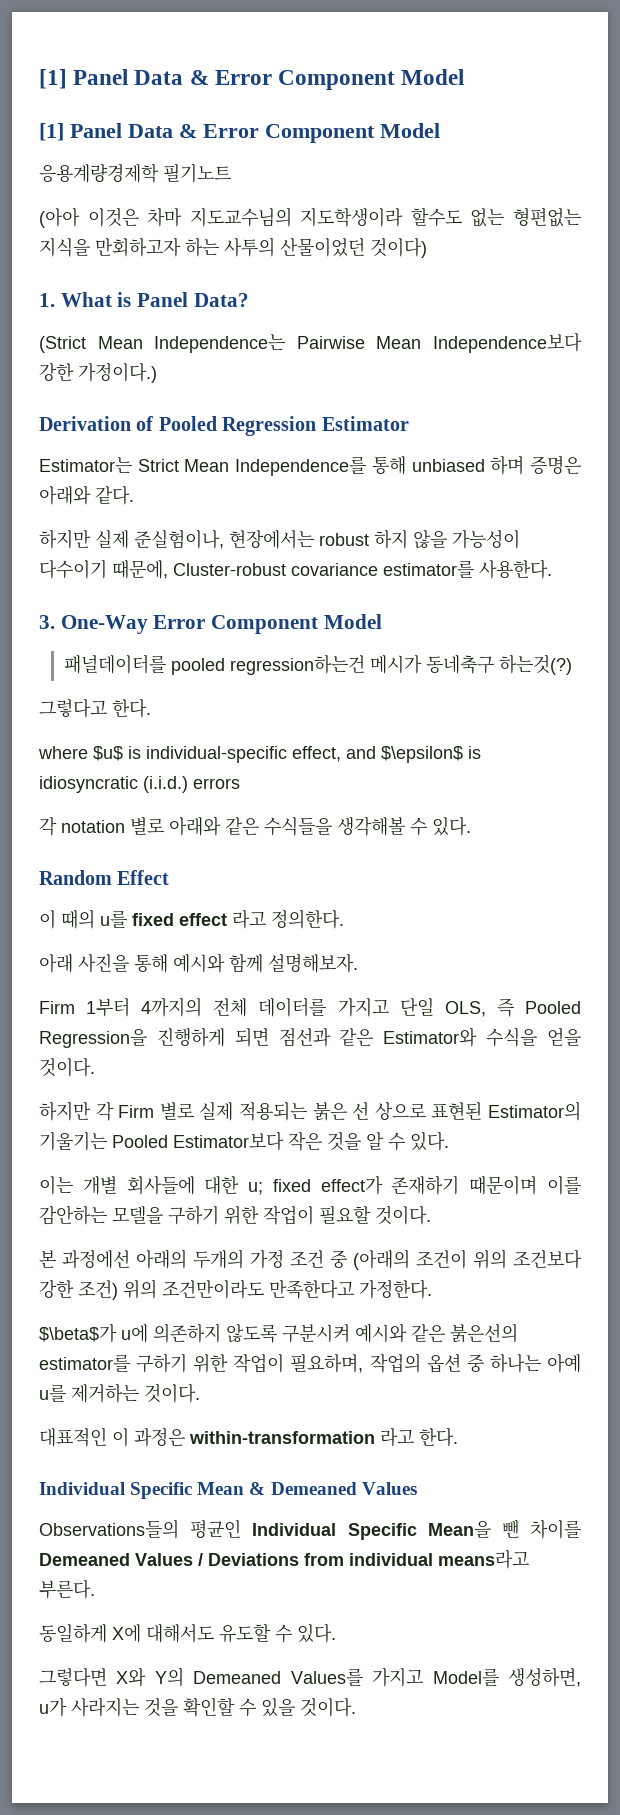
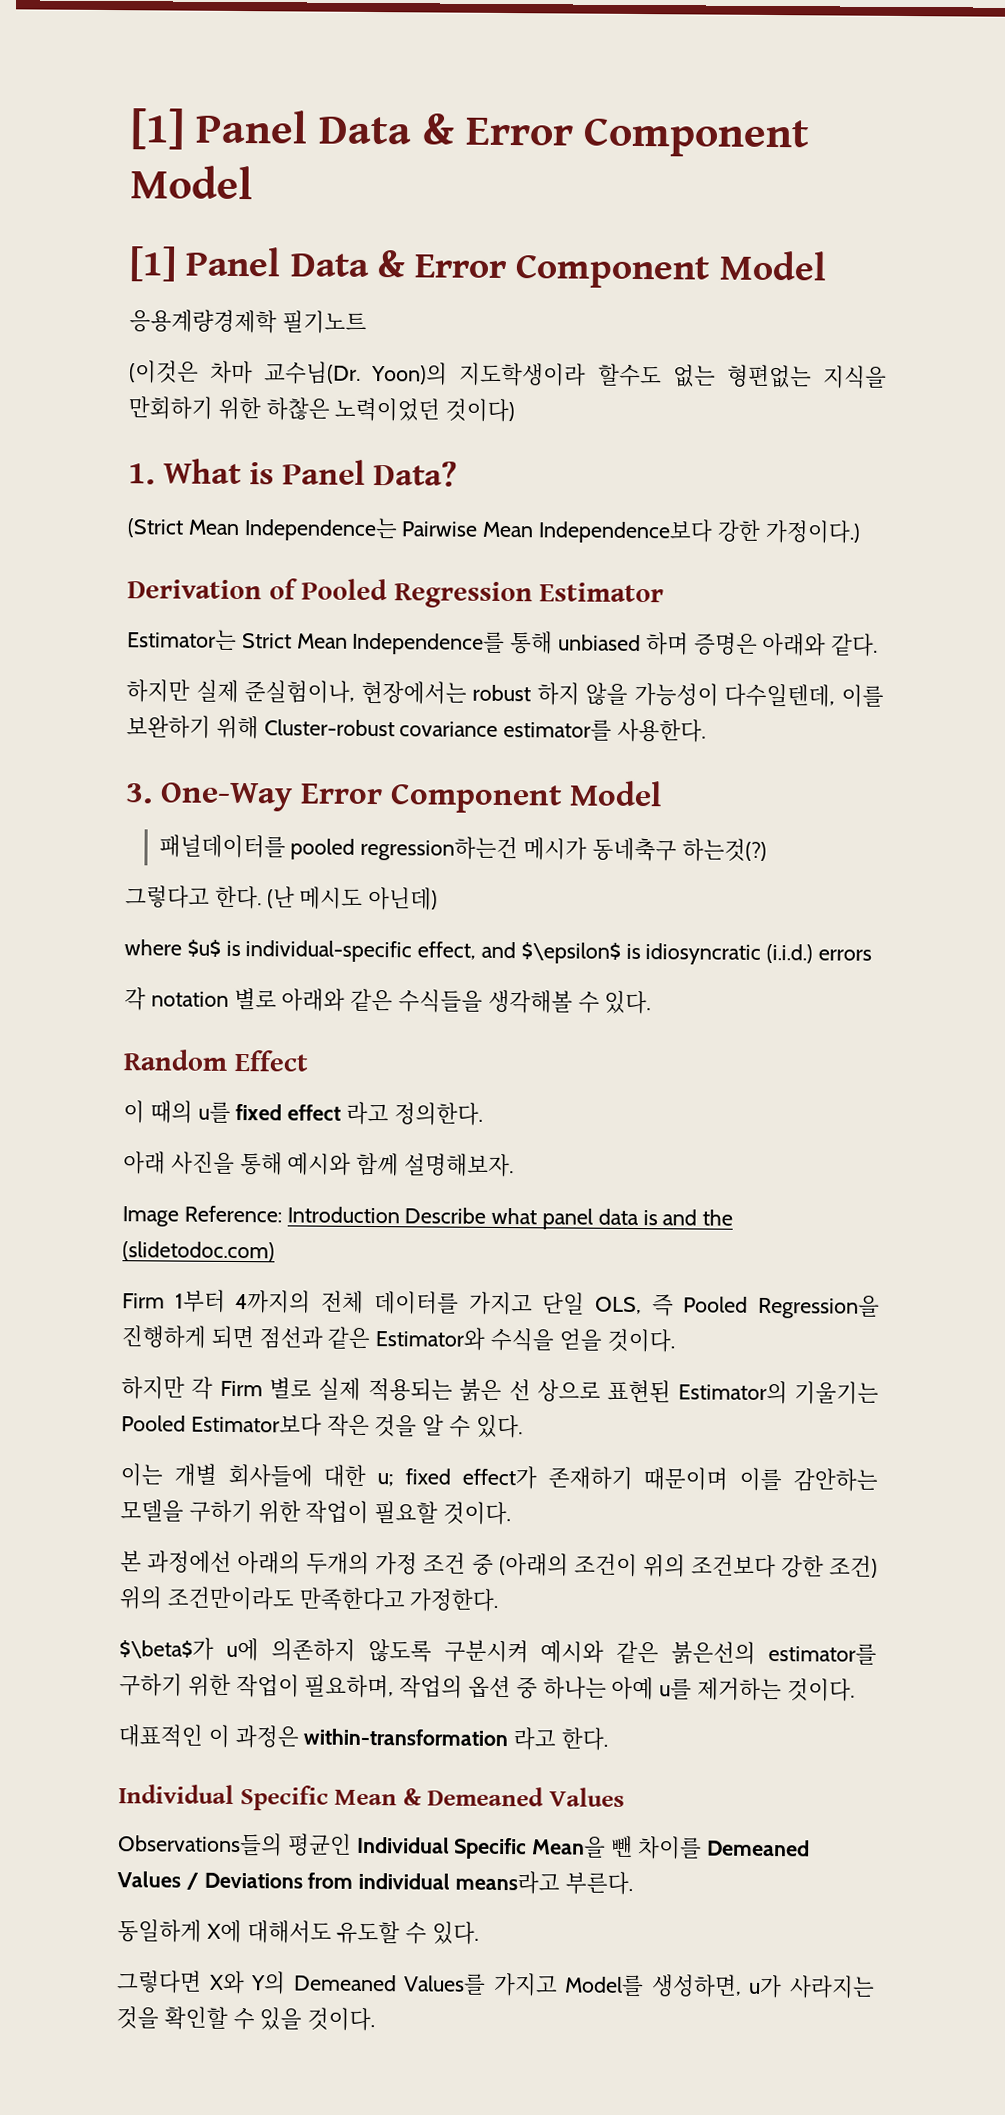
- (아아 이것은 차마 지도교수님의 지도학생이라 할수도 없는 형편없는 지식을 만회하고자 하는 사투의 산물이었던 것이다)
+ (이것은 차마 교수님(Dr. Yoon)의 지도학생이라 할수도 없는 형편없는 지식을 만회하기 위한 하찮은 노력이었던 것이다)
- 하지만 실제 준실험이나, 현장에서는 robust 하지 않을 가능성이 다수이기 때문에, Cluster-robust covariance estimator를 사용한다.
+ 하지만 실제 준실험이나, 현장에서는 robust 하지 않을 가능성이 다수일텐데, 이를 보완하기 위해 Cluster-robust covariance estimator를 사용한다.
+ (난 메시도 아닌데)
+ Image Reference: Introduction Describe what panel data is and the (slidetodoc.com)

